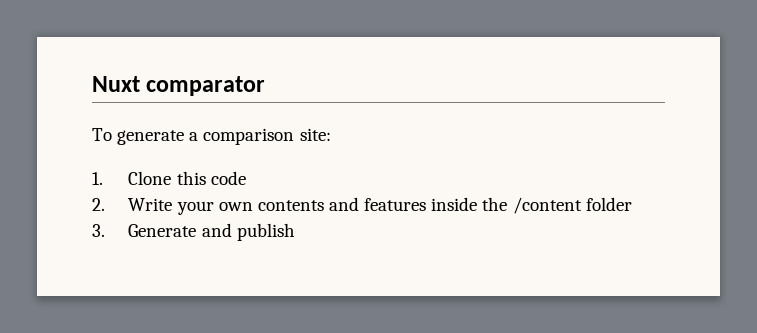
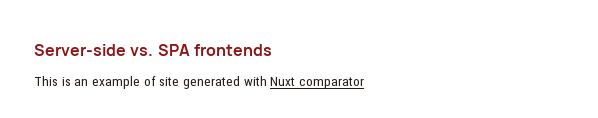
- Nuxt comparator
- To generate a comparison site:
- 1. Clone this code
- 2. Write your own contents and features inside the /content folder
- 3. Generate and publish
+ Server-side vs. SPA frontends
+ This is an example of site generated with Nuxt comparator

